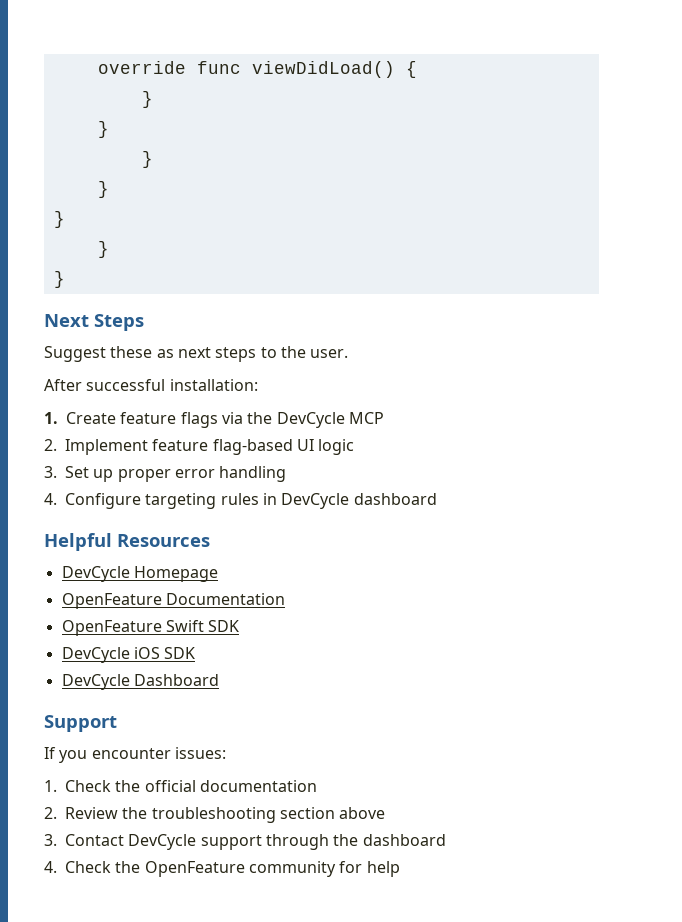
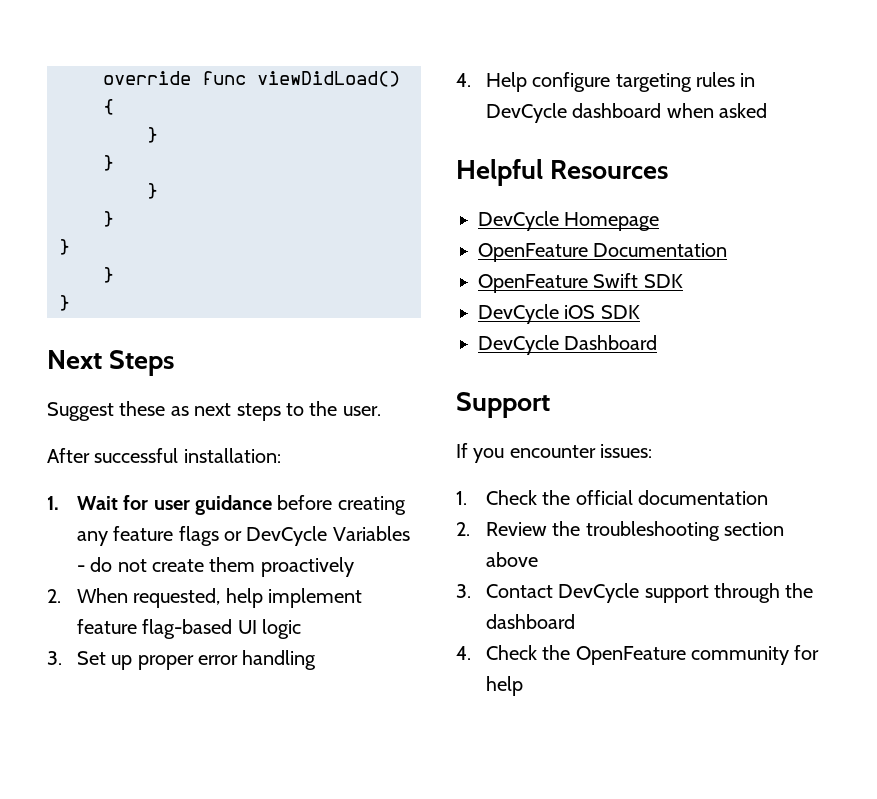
- 1. Create feature flags via the DevCycle MCP
- 2. Implement feature flag-based UI logic
+ 1. Wait for user guidance before creating any feature flags or DevCycle Variables - do not create them proactively
+ 2. When requested, help implement feature flag-based UI logic
- 4. Configure targeting rules in DevCycle dashboard
+ 4. Help configure targeting rules in DevCycle dashboard when asked

